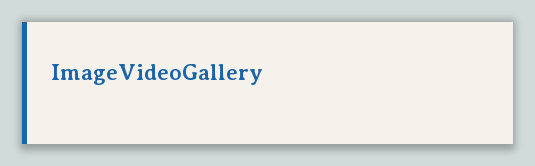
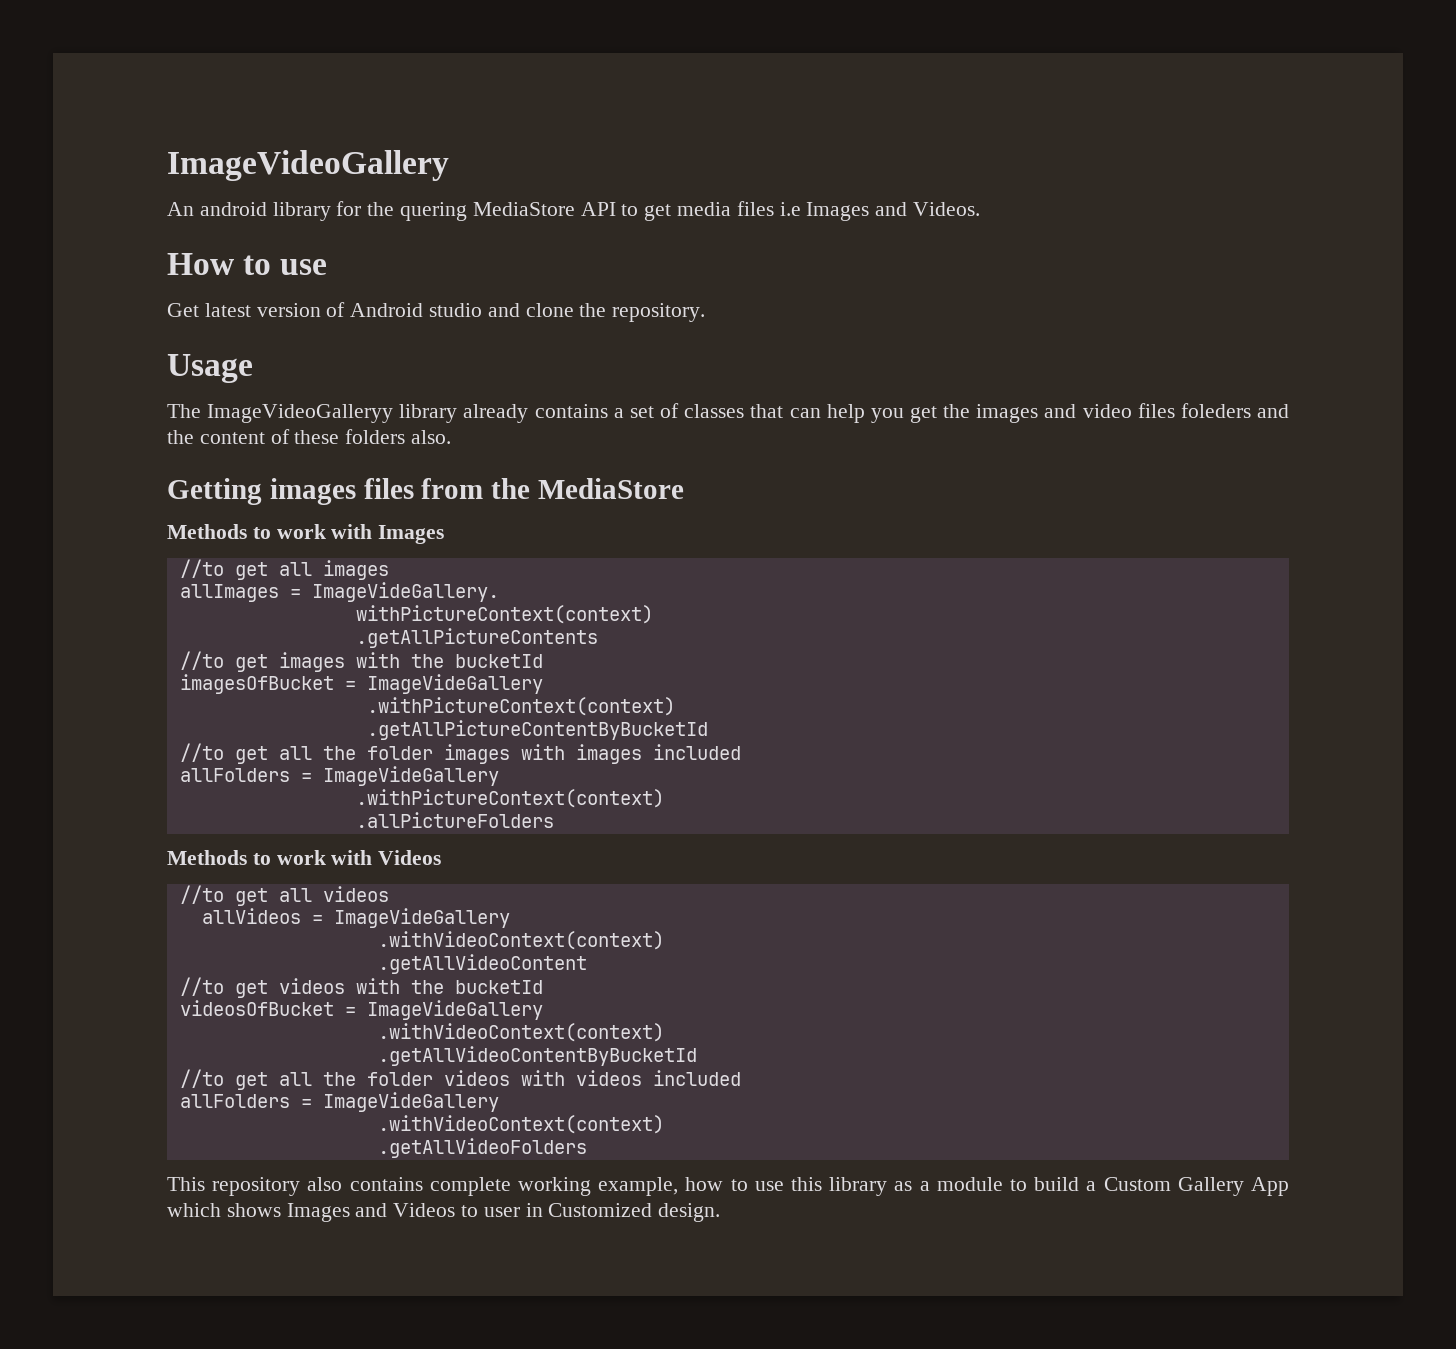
+ An android library for the quering MediaStore API to get media files i.e Images and Videos.
+ How to use
+ Get latest version of Android studio and clone the repository.
+ Usage
+ The ImageVideoGalleryy library already contains a set of classes that can help you get the images and video files foleders and the content of these folders also.
+ Getting images files from the MediaStore
+ Methods to work with Images
+ //to get all images
+ allImages = ImageVideGallery.
+ withPictureContext(context)
+ .getAllPictureContents
+ //to get images with the bucketId
+ imagesOfBucket = ImageVideGallery
+ .withPictureContext(context)
+ .getAllPictureContentByBucketId
+ //to get all the folder images with images included
+ allFolders = ImageVideGallery
+ .withPictureContext(context)
+ .allPictureFolders
+ Methods to work with Videos
+ //to get all videos
+ allVideos = ImageVideGallery
+ .withVideoContext(context)
+ .getAllVideoContent
+ //to get videos with the bucketId
+ videosOfBucket = ImageVideGallery
+ .withVideoContext(context)
+ .getAllVideoContentByBucketId
+ //to get all the folder videos with videos included
+ allFolders = ImageVideGallery
+ .withVideoContext(context)
+ .getAllVideoFolders
+ This repository also contains complete working example, how to use this library as a module to build a Custom Gallery App which shows Images and Videos to user in Customized design.

